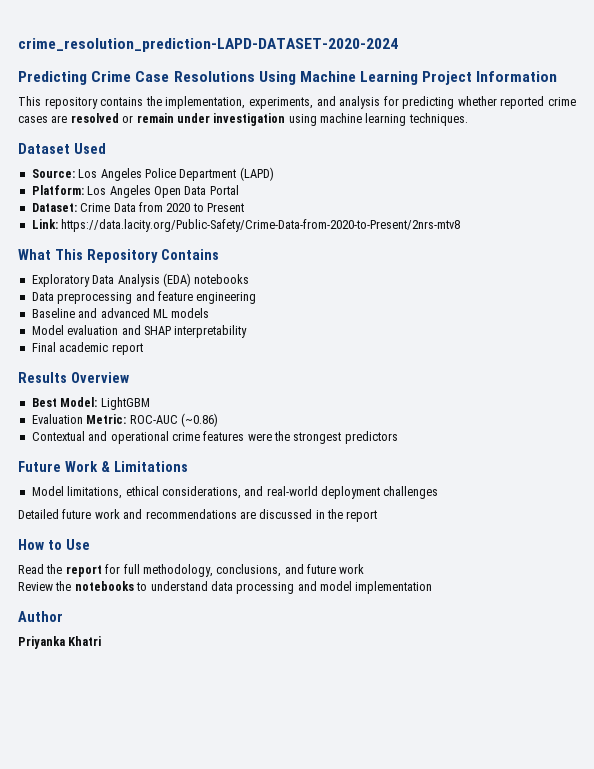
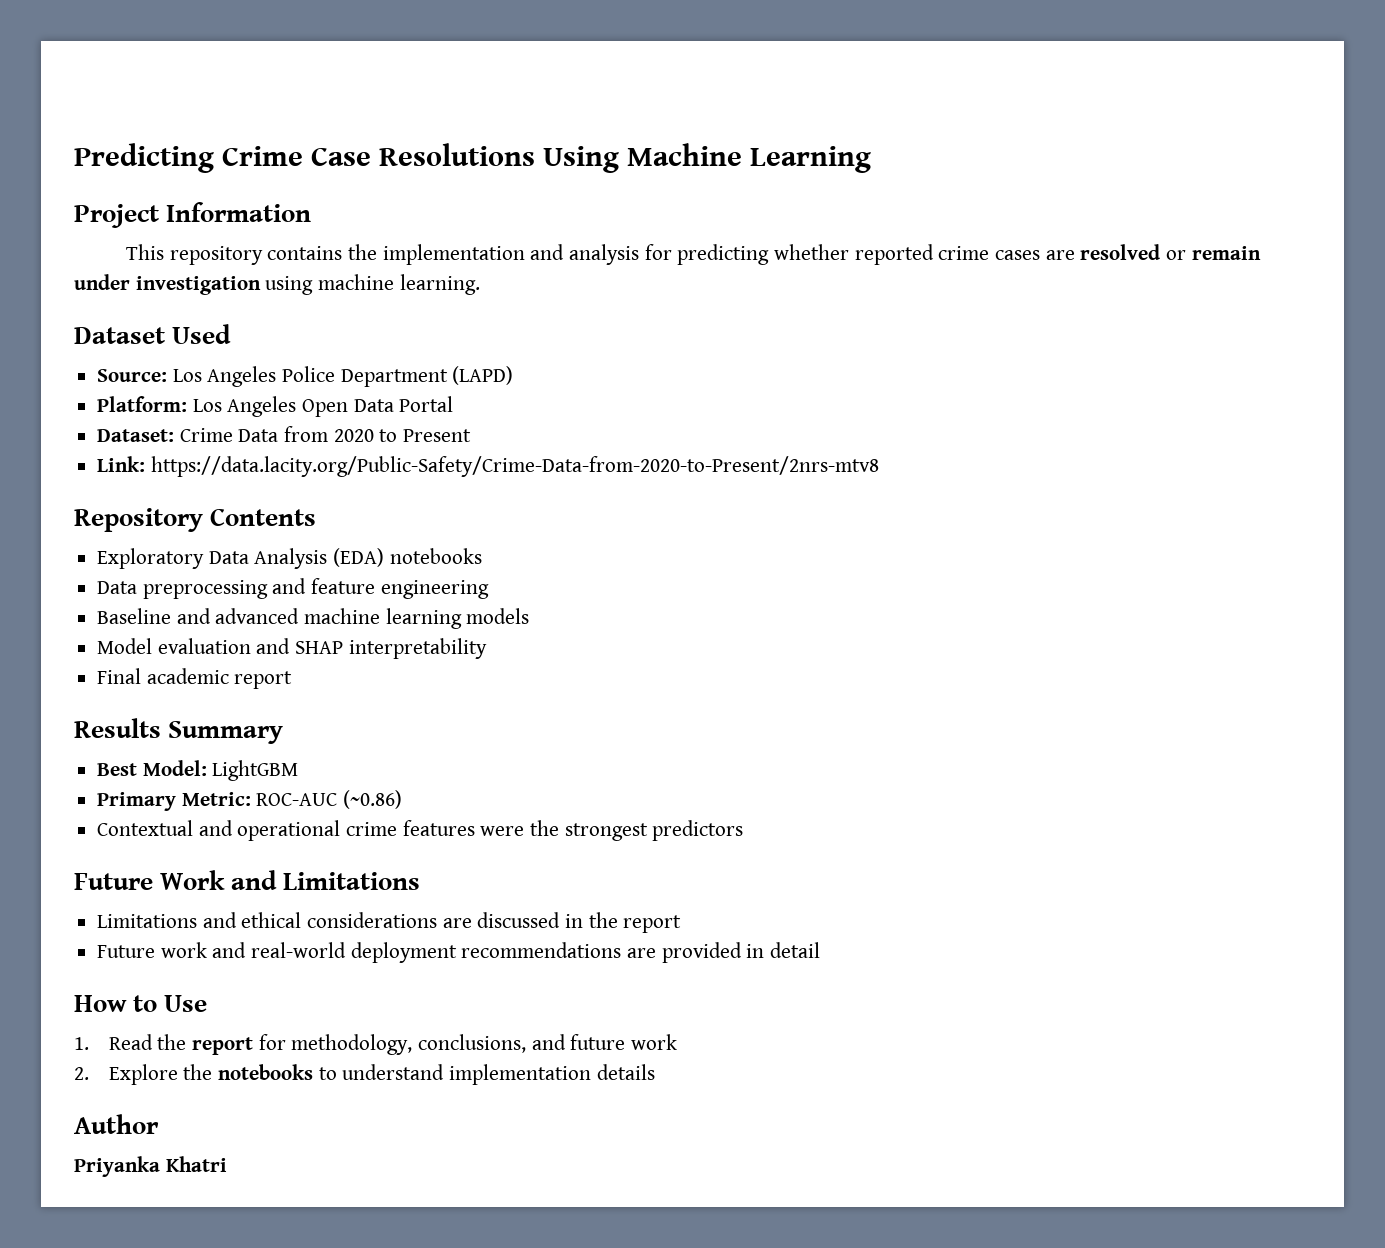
- crime_resolution_prediction-LAPD-DATASET-2020-2024
- Predicting Crime Case Resolutions Using Machine Learning Project Information
+ Predicting Crime Case Resolutions Using Machine Learning
+ Project Information
- This repository contains the implementation, experiments, and analysis for predicting whether reported crime cases are resolved or remain under investigation using machine learning techniques.
+ This repository contains the implementation and analysis for predicting whether reported crime cases are resolved or remain under investigation using machine learning.
- What This Repository Contains
+ Repository Contents
- Baseline and advanced ML models
+ Baseline and advanced machine learning models
- Results Overview
+ Results Summary
- Evaluation Metric: ROC-AUC (~0.86)
+ Primary Metric: ROC-AUC (~0.86)
- Future Work & Limitations
+ Future Work and Limitations
- Model limitations, ethical considerations, and real-world deployment challenges
- Detailed future work and recommendations are discussed in the report
+ Limitations and ethical considerations are discussed in the report
+ Future work and real-world deployment recommendations are provided in detail
- Read the report for full methodology, conclusions, and future work
+ 1. Read the report for methodology, conclusions, and future work
- Review the notebooks to understand data processing and model implementation
+ 2. Explore the notebooks to understand implementation details

